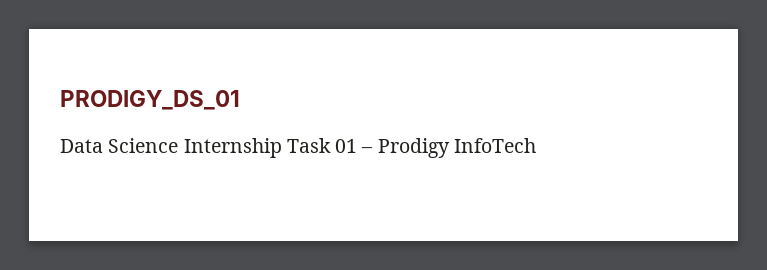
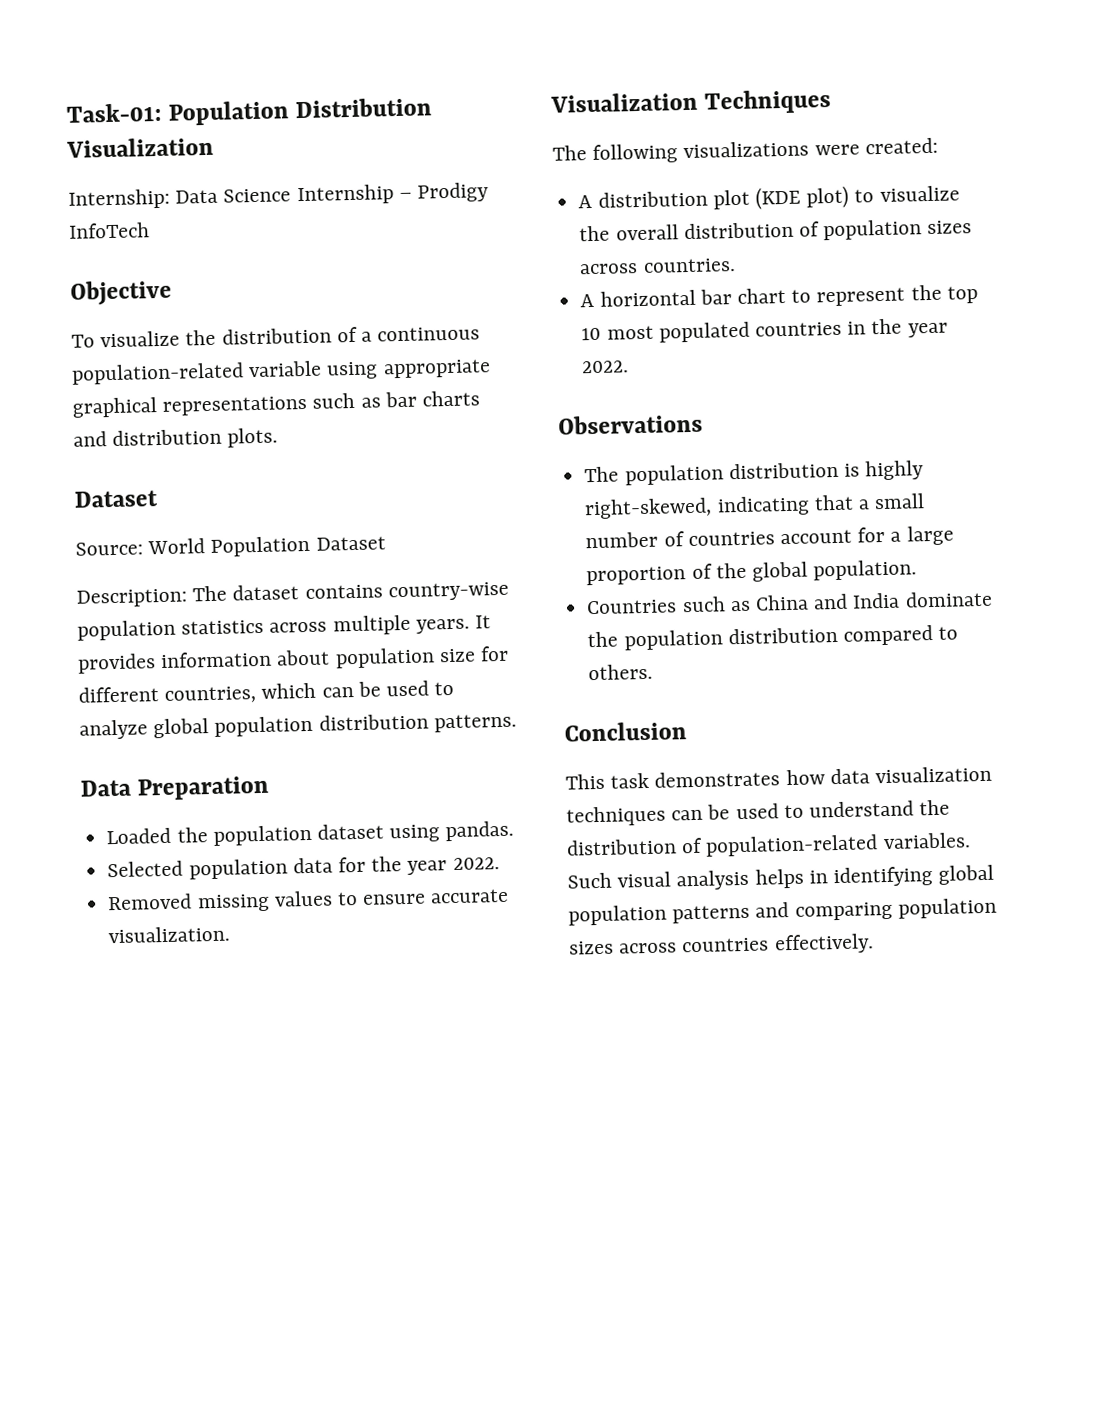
- PRODIGY_DS_01
- Data Science Internship Task 01 – Prodigy InfoTech
+ Task-01: Population Distribution Visualization
+ Internship: Data Science Internship – Prodigy InfoTech
+ Objective
+ To visualize the distribution of a continuous population-related variable using appropriate graphical representations such as bar charts and distribution plots.
+ Dataset
+ Source: World Population Dataset
+ Description: The dataset contains country-wise population statistics across multiple years. It provides information about population size for different countries, which can be used to analyze global population distribution patterns.
+ Data Preparation
+ Loaded the population dataset using pandas.
+ Selected population data for the year 2022.
+ Removed missing values to ensure accurate visualization.
+ Visualization Techniques
+ The following visualizations were created:
+ A distribution plot (KDE plot) to visualize the overall distribution of population sizes across countries.
+ A horizontal bar chart to represent the top 10 most populated countries in the year 2022.
+ Observations
+ The population distribution is highly right-skewed, indicating that a small number of countries account for a large proportion of the global population.
+ Countries such as China and India dominate the population distribution compared to others.
+ Conclusion
+ This task demonstrates how data visualization techniques can be used to understand the distribution of population-related variables. Such visual analysis helps in identifying global population patterns and comparing population sizes across countries effectively.

